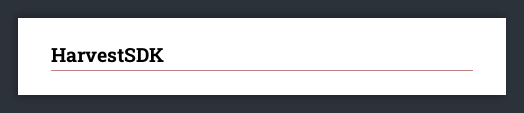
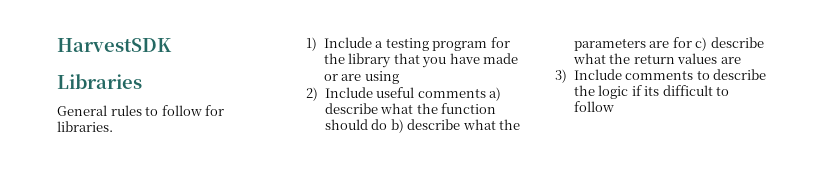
+ Libraries
+ General rules to follow for libraries.
+ 1) Include a testing program for the library that you have made or are using
+ 2) Include useful comments a) describe what the function should do b) describe what the parameters are for c) describe what the return values are
+ 3) Include comments to describe the logic if its difficult to follow

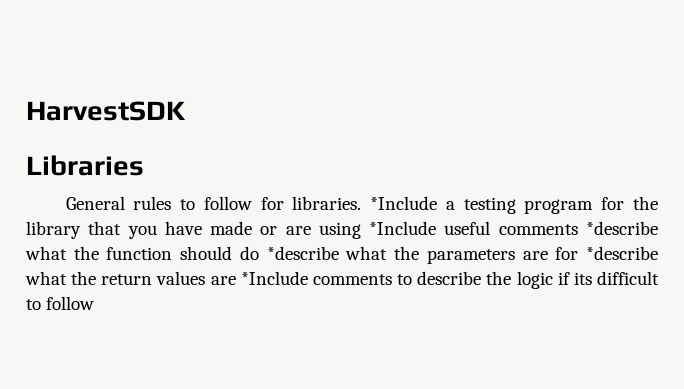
- General rules to follow for libraries.
- 1) Include a testing program for the library that you have made or are using
- 2) Include useful comments a) describe what the function should do b) describe what the parameters are for c) describe what the return values are
- 3) Include comments to describe the logic if its difficult to follow
+ General rules to follow for libraries. *Include a testing program for the library that you have made or are using *Include useful comments *describe what the function should do *describe what the parameters are for *describe what the return values are *Include comments to describe the logic if its difficult to follow

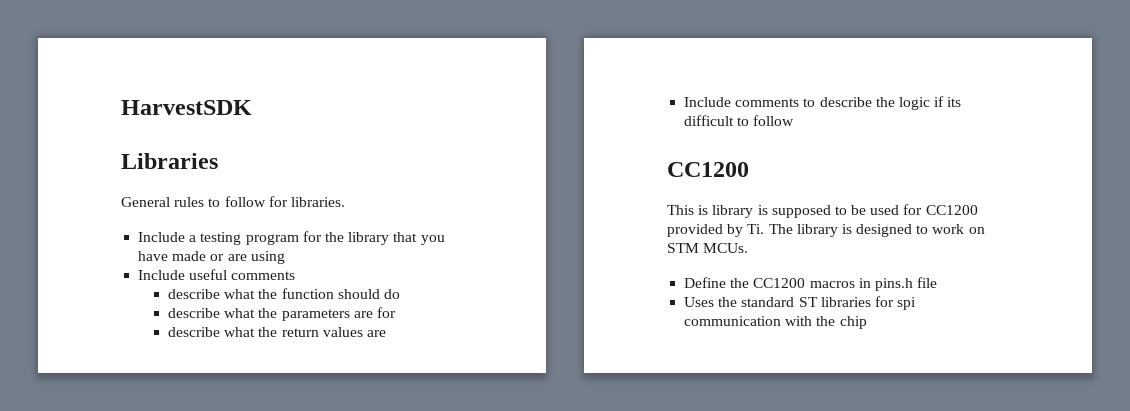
- General rules to follow for libraries. *Include a testing program for the library that you have made or are using *Include useful comments *describe what the function should do *describe what the parameters are for *describe what the return values are *Include comments to describe the logic if its difficult to follow
+ General rules to follow for libraries.
+ Include a testing program for the library that you have made or are using
+ Include useful comments
+ describe what the function should do
+ describe what the parameters are for
+ describe what the return values are
+ Include comments to describe the logic if its difficult to follow
+ CC1200
+ This is library is supposed to be used for CC1200 provided by Ti. The library is designed to work on STM MCUs.
+ Define the CC1200 macros in pins.h file
+ Uses the standard ST libraries for spi communication with the chip

